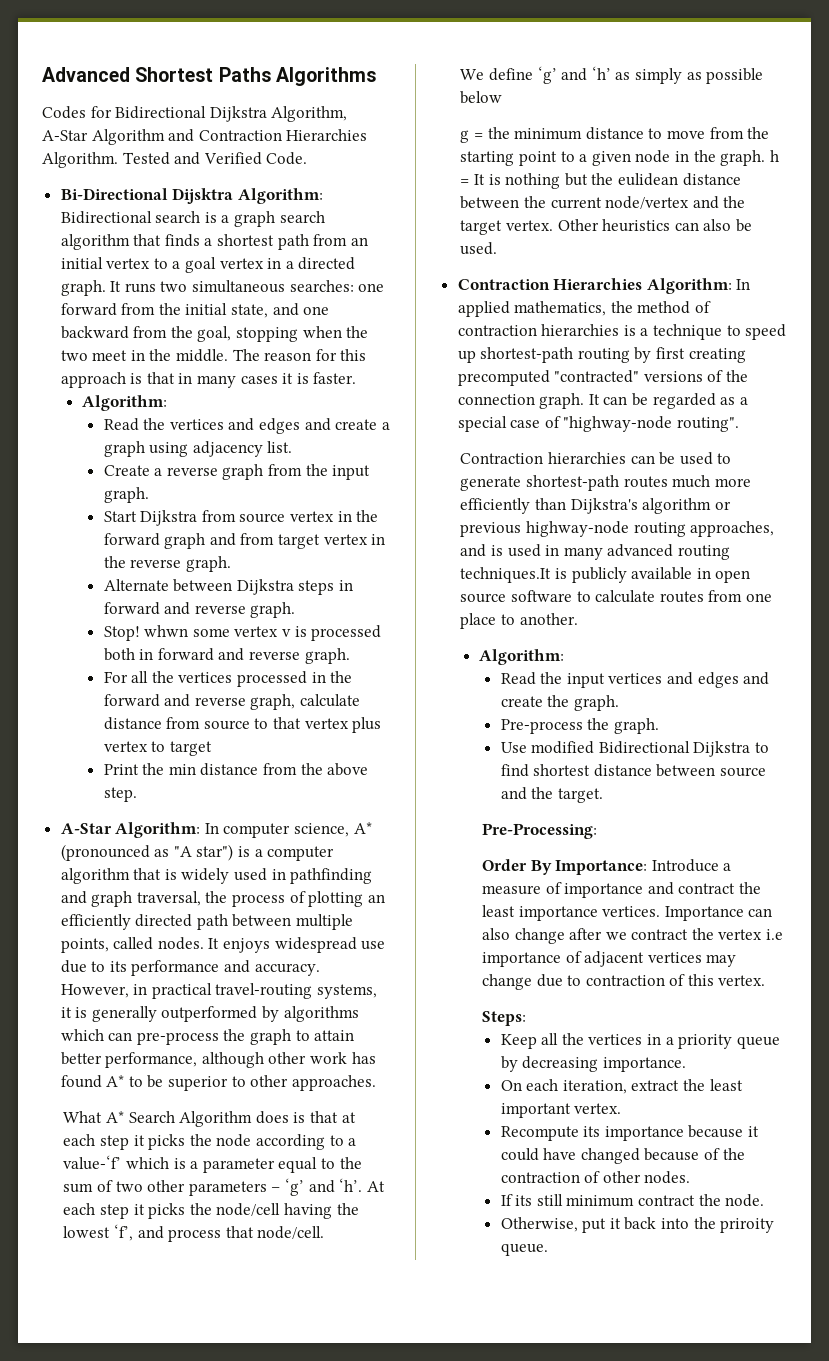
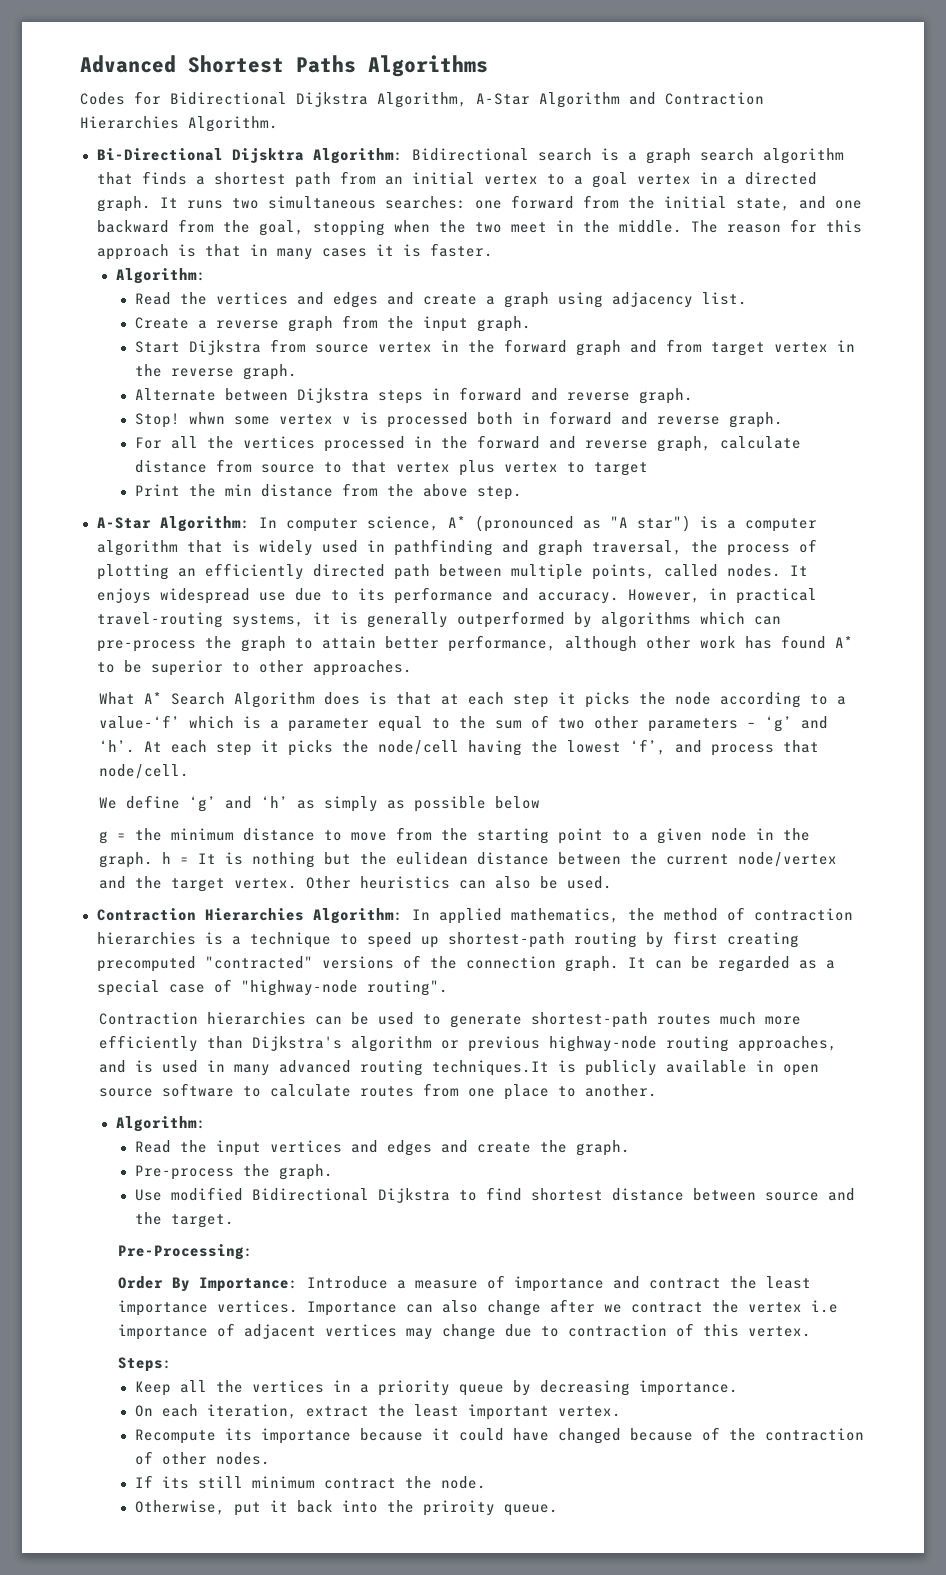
- Tested and Verified Code.

